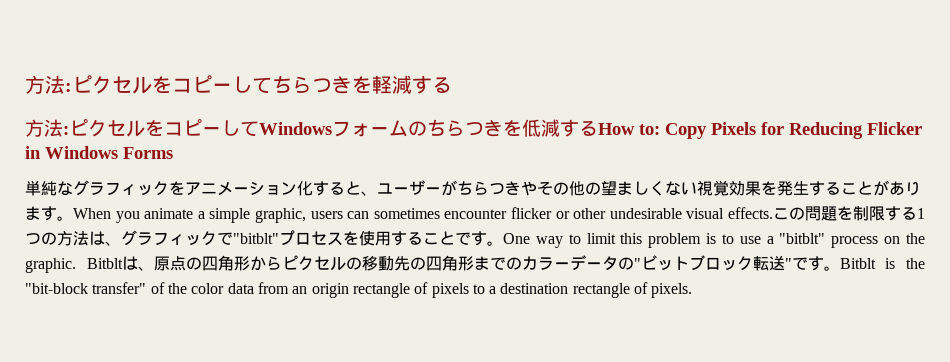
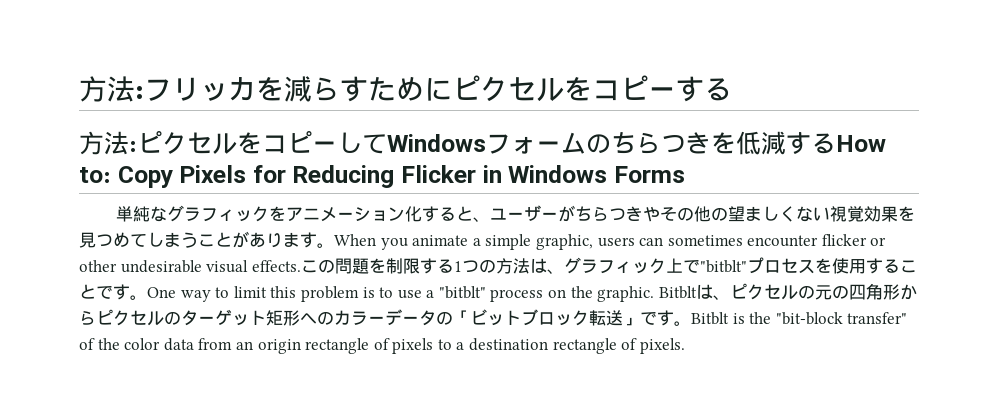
- 方法:ピクセルをコピーしてちらつきを軽減する
+ 方法:フリッカを減らすためにピクセルをコピーする
- 単純なグラフィックをアニメーション化すると、ユーザーがちらつきやその他の望ましくない視覚効果を発生することがあります。
+ 単純なグラフィックをアニメーション化すると、ユーザーがちらつきやその他の望ましくない視覚効果を見つめてしまうことがあります。
- この問題を制限する1つの方法は、グラフィックで"bitblt"プロセスを使用することです。
+ この問題を制限する1つの方法は、グラフィック上で"bitblt"プロセスを使用することです。
- Bitbltは、原点の四角形からピクセルの移動先の四角形までのカラーデータの"ビットブロック転送"です。
+ Bitbltは、ピクセルの元の四角形からピクセルのターゲット矩形へのカラーデータの「ビットブロック転送」です。

